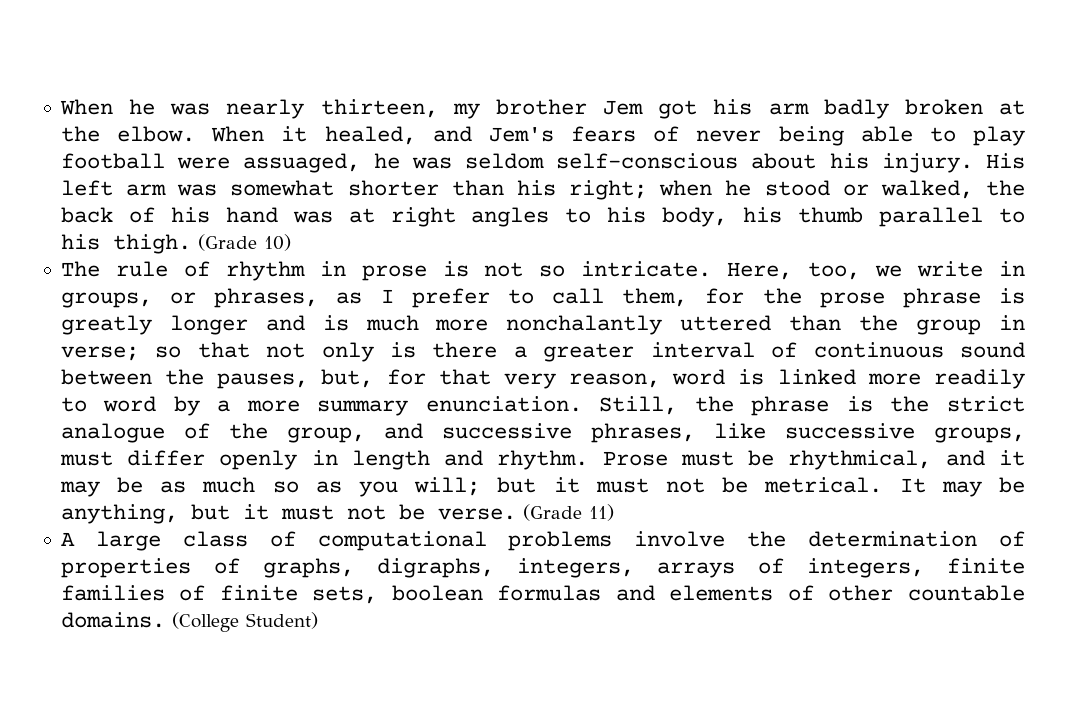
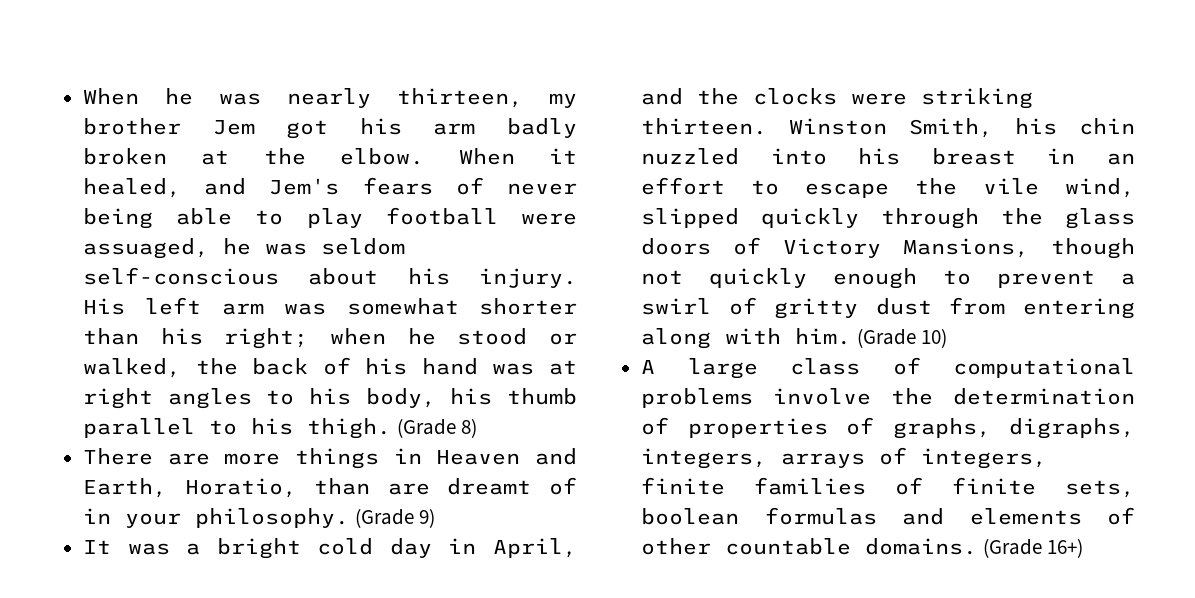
- (Grade 10)
- The rule of rhythm in prose is not so intricate. Here, too, we write in groups, or phrases, as I prefer to call them, for the prose phrase is greatly longer and is much more nonchalantly uttered than the group in verse; so that not only is there a greater interval of continuous sound between the pauses, but, for that very reason, word is linked more readily to word by a more summary enunciation. Still, the phrase is the strict analogue of the group, and successive phrases, like successive groups, must differ openly in length and rhythm. Prose must be rhythmical, and it may be as much so as you will; but it must not be metrical. It may be anything, but it must not be verse. (Grade 11)
+ (Grade 8)
+ There are more things in Heaven and Earth, Horatio, than are dreamt of in your philosophy. (Grade 9)
+ It was a bright cold day in April, and the clocks were striking thirteen. Winston Smith, his chin nuzzled into his breast in an effort to escape the vile wind, slipped quickly through the glass doors of Victory Mansions, though not quickly enough to prevent a swirl of gritty dust from entering along with him. (Grade 10)
- (College Student)
+ (Grade 16+)

